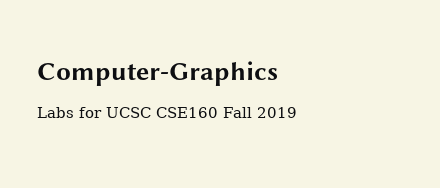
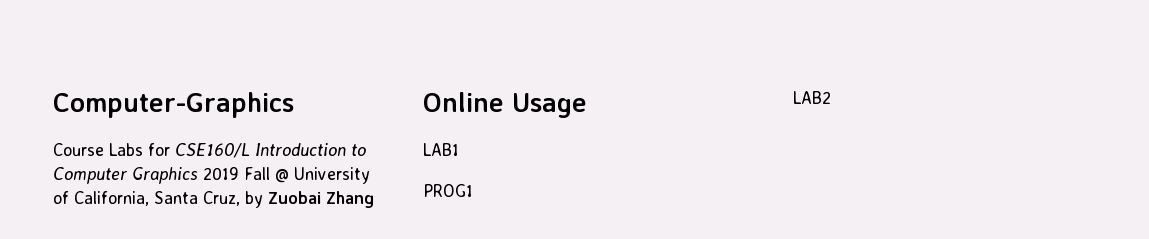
- Labs for UCSC CSE160 Fall 2019
+ Course Labs for CSE160/L Introduction to Computer Graphics 2019 Fall @ University of California, Santa Cruz, by Zuobai Zhang
+ Online Usage
+ LAB1
+ PROG1
+ LAB2

